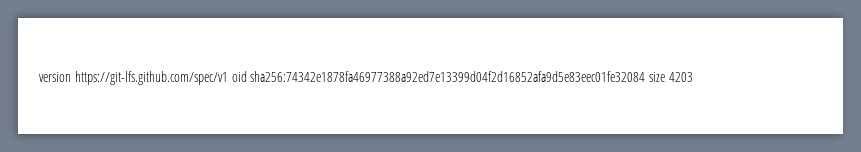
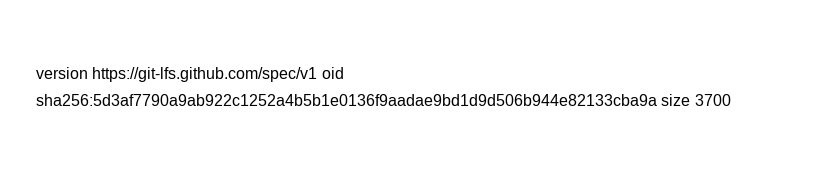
- version https://git-lfs.github.com/spec/v1 oid sha256:74342e1878fa46977388a92ed7e13399d04f2d16852afa9d5e83eec01fe32084 size 4203
+ version https://git-lfs.github.com/spec/v1 oid sha256:5d3af7790a9ab922c1252a4b5b1e0136f9aadae9bd1d9d506b944e82133cba9a size 3700

